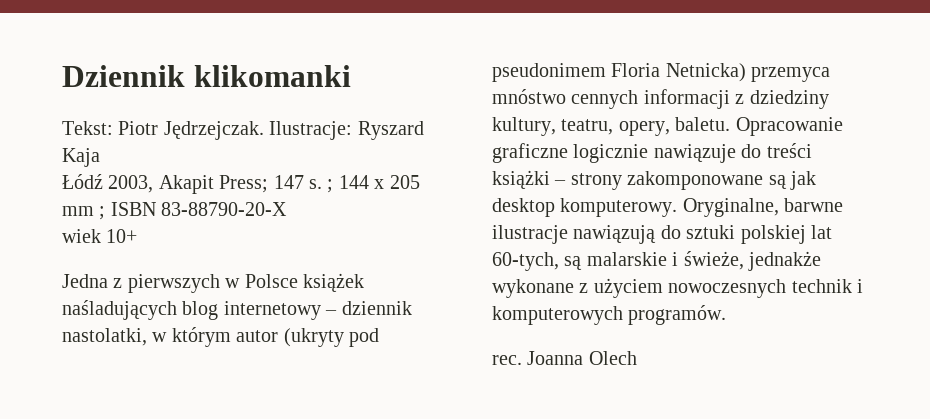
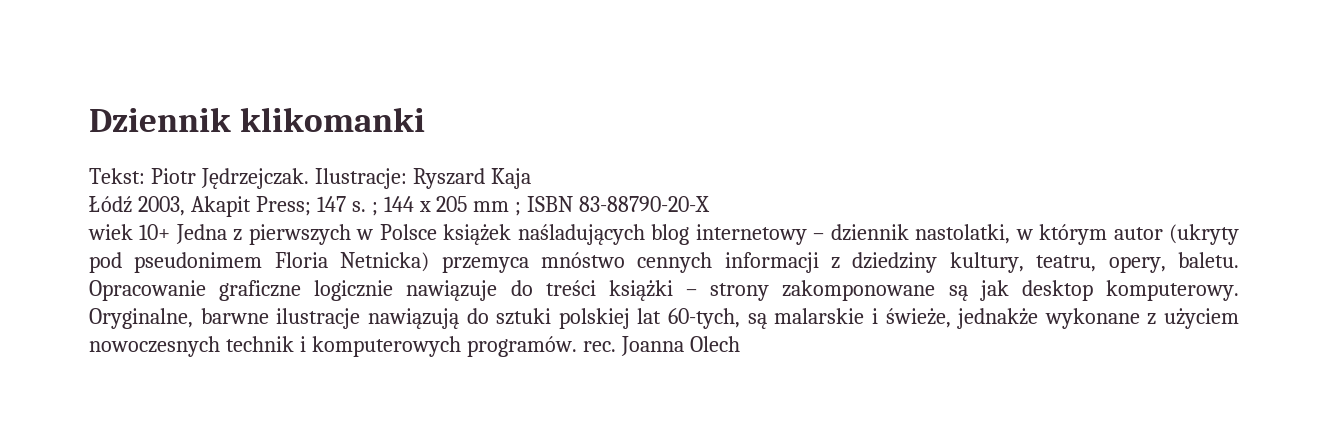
- wiek 10+
- Jedna z pierwszych w Polsce książek naśladujących blog internetowy – dziennik nastolatki, w którym autor (ukryty pod pseudonimem Floria Netnicka) przemyca mnóstwo cennych informacji z dziedziny kultury, teatru, opery, baletu.
+ wiek 10+ Jedna z pierwszych w Polsce książek naśladujących blog internetowy – dziennik nastolatki, w którym autor (ukryty pod pseudonimem Floria Netnicka) przemyca mnóstwo cennych informacji z dziedziny kultury, teatru, opery, baletu.
- Oryginalne, barwne ilustracje nawiązują do sztuki polskiej lat 60-tych, są malarskie i świeże, jednakże wykonane z użyciem nowoczesnych technik i komputerowych programów.
- rec.
+ Oryginalne, barwne ilustracje nawiązują do sztuki polskiej lat 60-tych, są malarskie i świeże, jednakże wykonane z użyciem nowoczesnych technik i komputerowych programów. rec.

